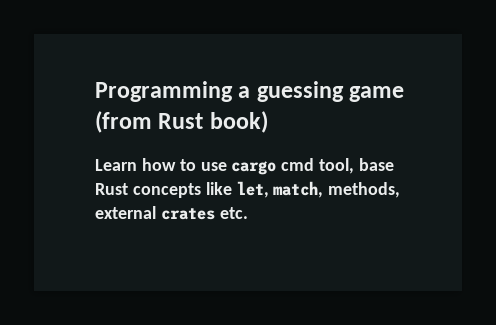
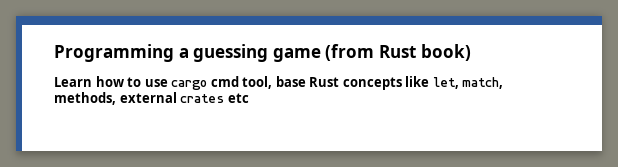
- Learn how to use cargo cmd tool, base Rust concepts like let, match, methods, external crates etc.
+ Learn how to use cargo cmd tool, base Rust concepts like let, match, methods, external crates etc

